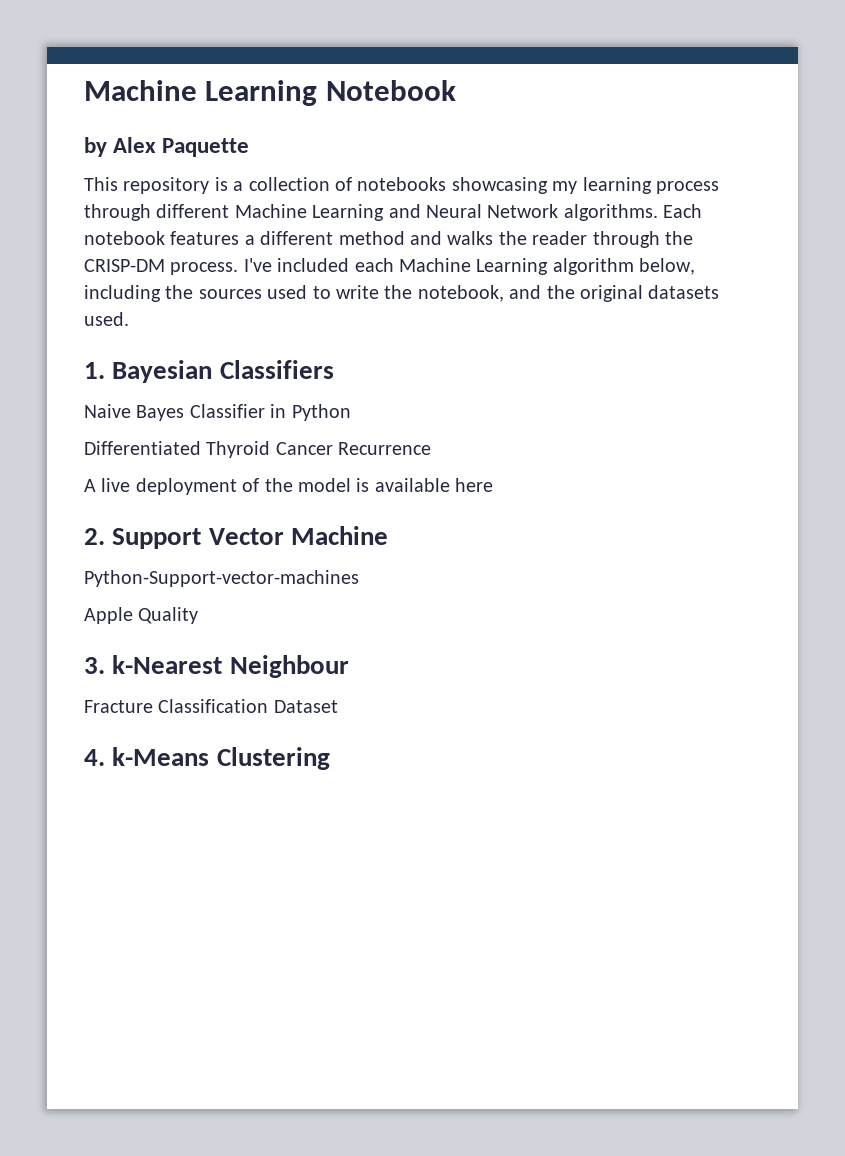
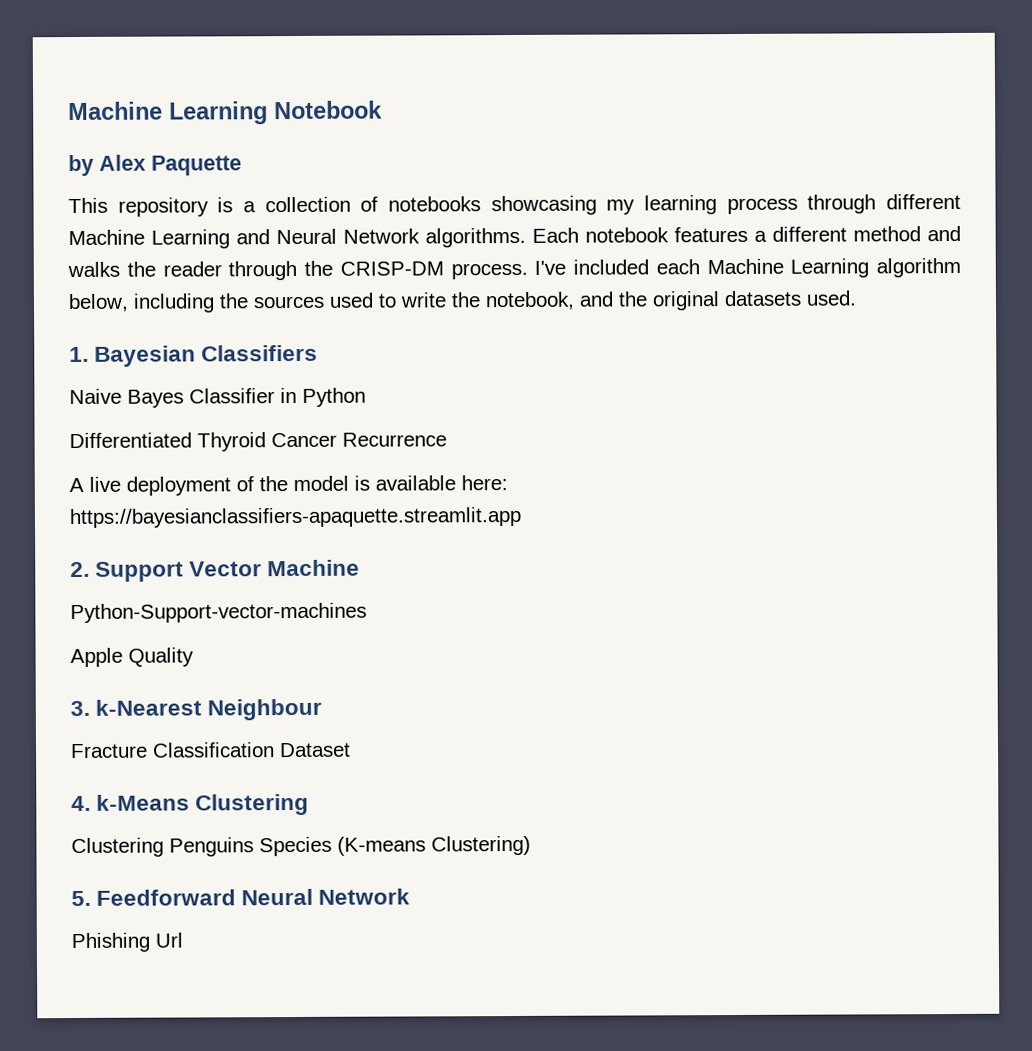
- A live deployment of the model is available here
+ A live deployment of the model is available here: https://bayesianclassifiers-apaquette.streamlit.app
+ Clustering Penguins Species (K-means Clustering)
+ 5. Feedforward Neural Network
+ Phishing Url

